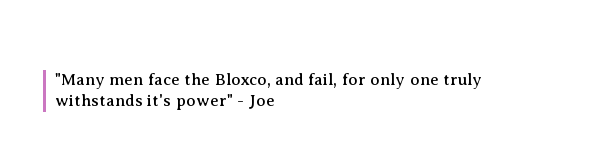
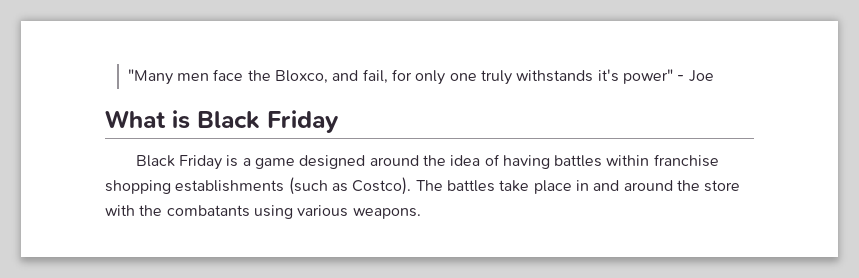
+ What is Black Friday
+ Black Friday is a game designed around the idea of having battles within franchise shopping establishments (such as Costco). The battles take place in and around the store with the combatants using various weapons.

